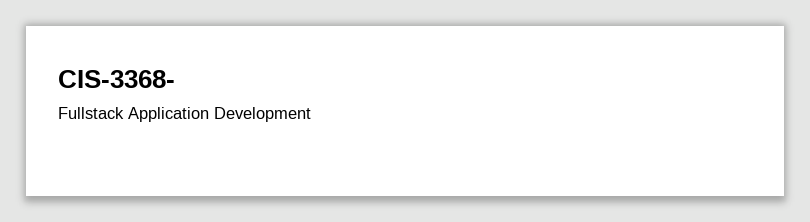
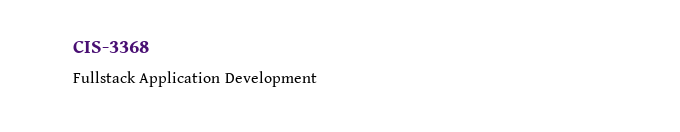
- CIS-3368-
+ CIS-3368

